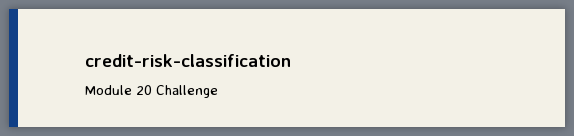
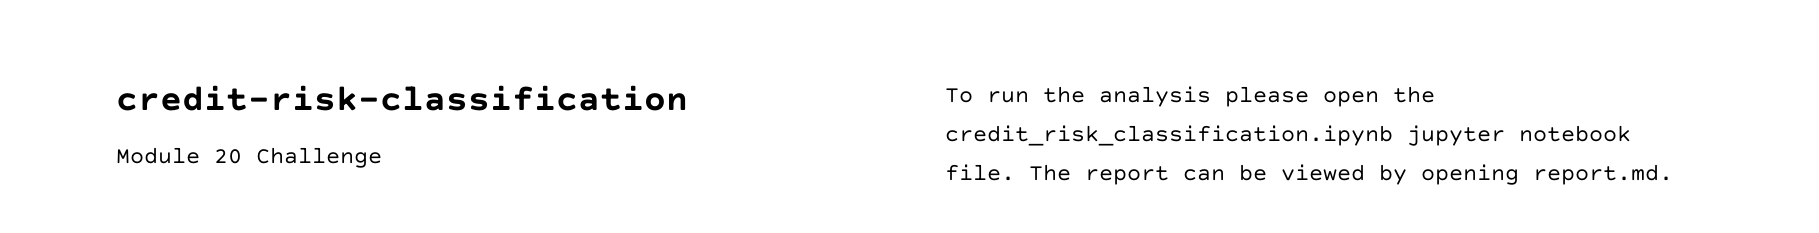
+ To run the analysis please open the credit_risk_classification.ipynb jupyter notebook file. The report can be viewed by opening report.md.

